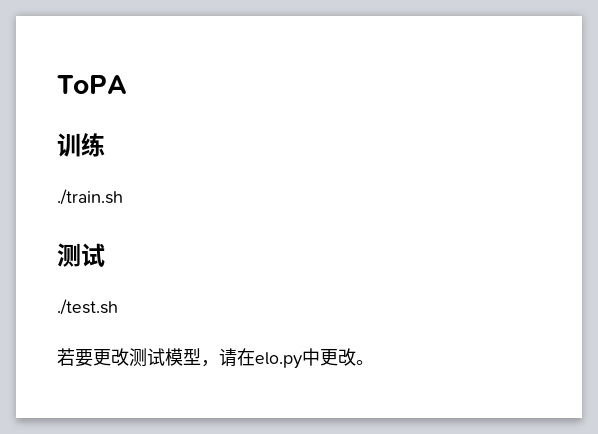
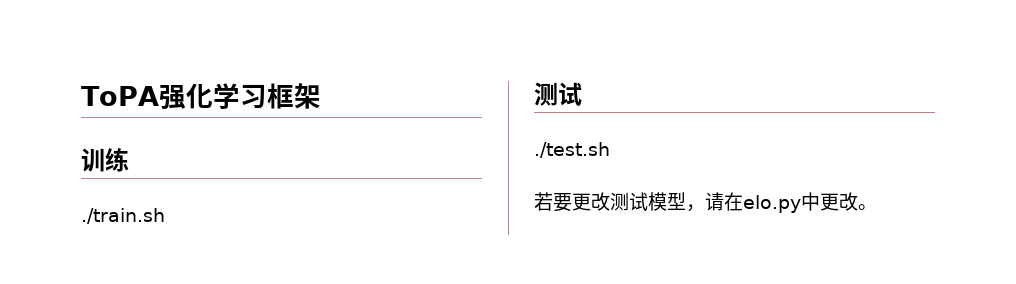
- ToPA
+ ToPA强化学习框架

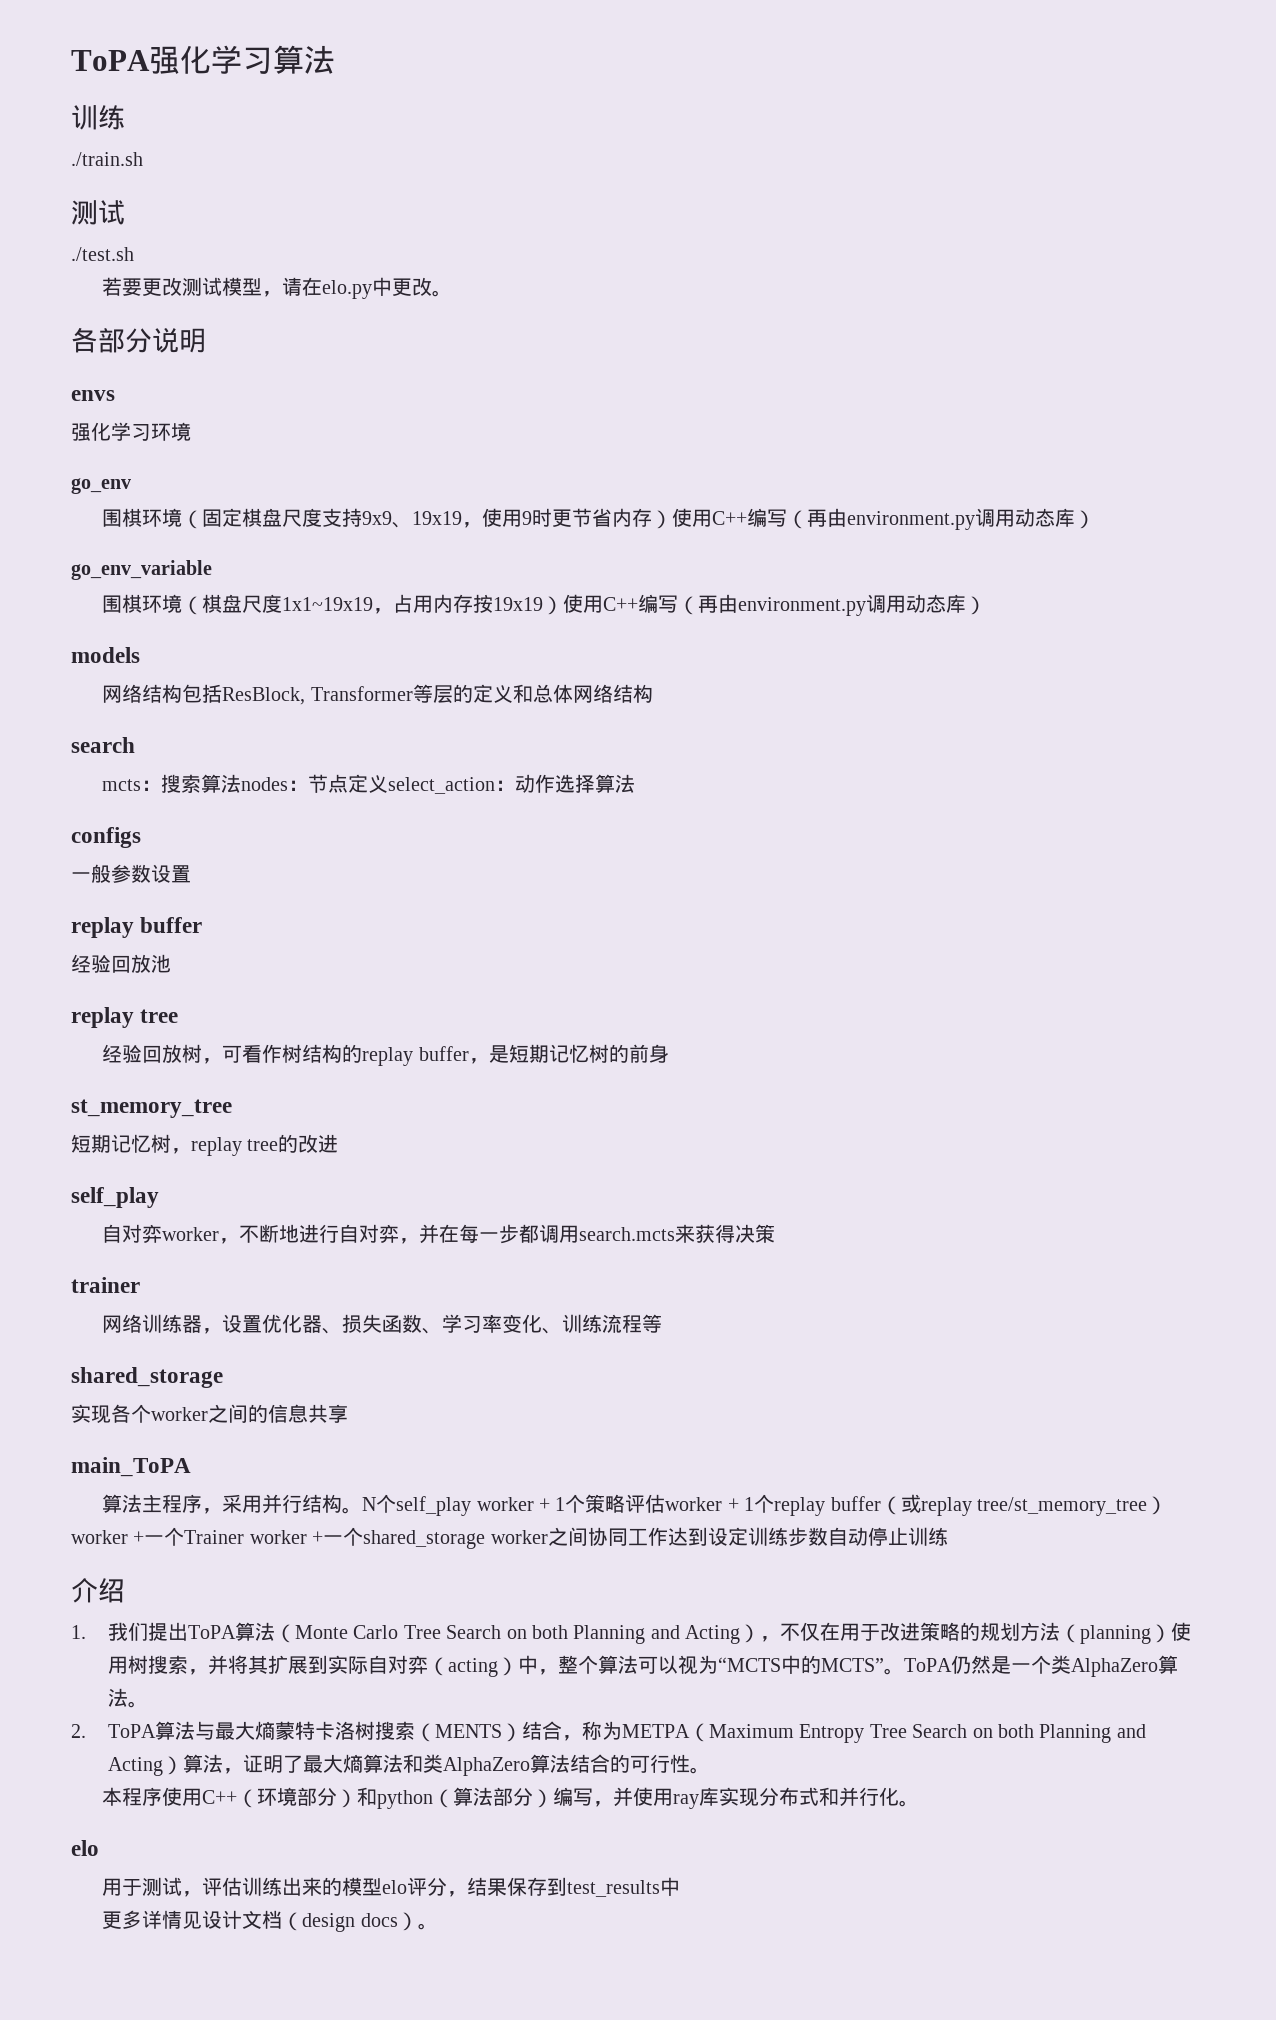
- ToPA强化学习框架
+ ToPA强化学习算法
+ 各部分说明
+ envs
+ 强化学习环境
+ go_env
+ 围棋环境（固定棋盘尺度支持9x9、19x19，使用9时更节省内存）使用C++编写（再由environment.py调用动态库）
+ go_env_variable
+ 围棋环境（棋盘尺度1x1~19x19，占用内存按19x19）使用C++编写（再由environment.py调用动态库）
+ models
+ 网络结构包括ResBlock, Transformer等层的定义和总体网络结构
+ search
+ mcts：搜索算法nodes：节点定义select_action：动作选择算法
+ configs
+ 一般参数设置
+ replay buffer
+ 经验回放池
+ replay tree
+ 经验回放树，可看作树结构的replay buffer，是短期记忆树的前身
+ st_memory_tree
+ 短期记忆树，replay tree的改进
+ self_play
+ 自对弈worker，不断地进行自对弈，并在每一步都调用search.mcts来获得决策
+ trainer
+ 网络训练器，设置优化器、损失函数、学习率变化、训练流程等
+ shared_storage
+ 实现各个worker之间的信息共享
+ main_ToPA
+ 算法主程序，采用并行结构。N个self_play worker + 1个策略评估worker + 1个replay buffer（或replay tree/st_memory_tree）worker +一个Trainer worker +一个shared_storage worker之间协同工作达到设定训练步数自动停止训练
+ 介绍
+ 1.我们提出ToPA算法（Monte Carlo Tree Search on both Planning and Acting），不仅在用于改进策略的规划方法（planning）使用树搜索，并将其扩展到实际自对弈（acting）中，整个算法可以视为“MCTS中的MCTS”。ToPA仍然是一个类AlphaZero算法。
+ 2. ToPA算法与最大熵蒙特卡洛树搜索（MENTS）结合，称为METPA（Maximum Entropy Tree Search on both Planning and Acting）算法，证明了最大熵算法和类AlphaZero算法结合的可行性。
+ 本程序使用C++（环境部分）和python（算法部分）编写，并使用ray库实现分布式和并行化。
+ elo
+ 用于测试，评估训练出来的模型elo评分，结果保存到test_results中
+ 更多详情见设计文档（design docs）。

